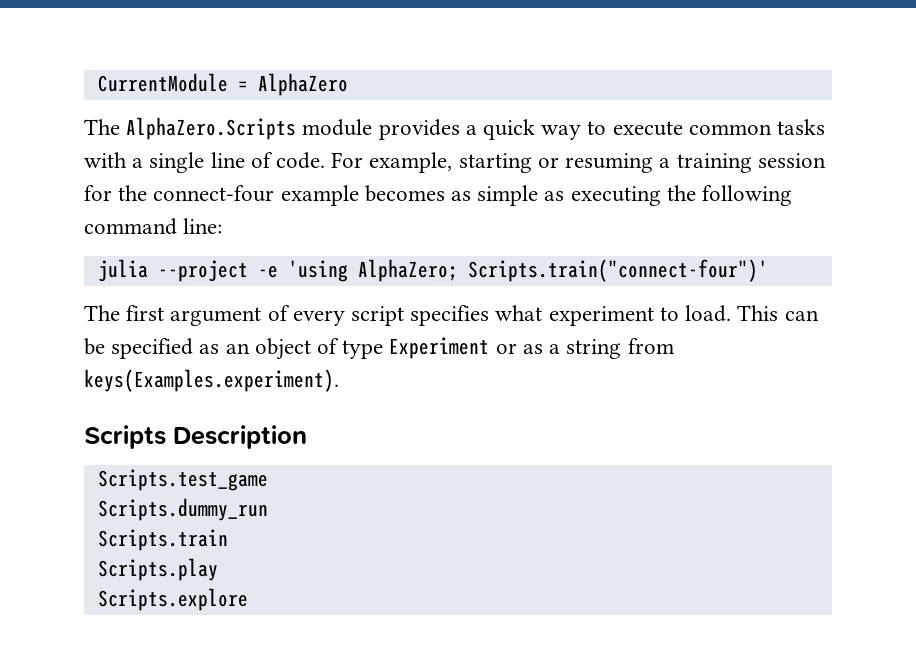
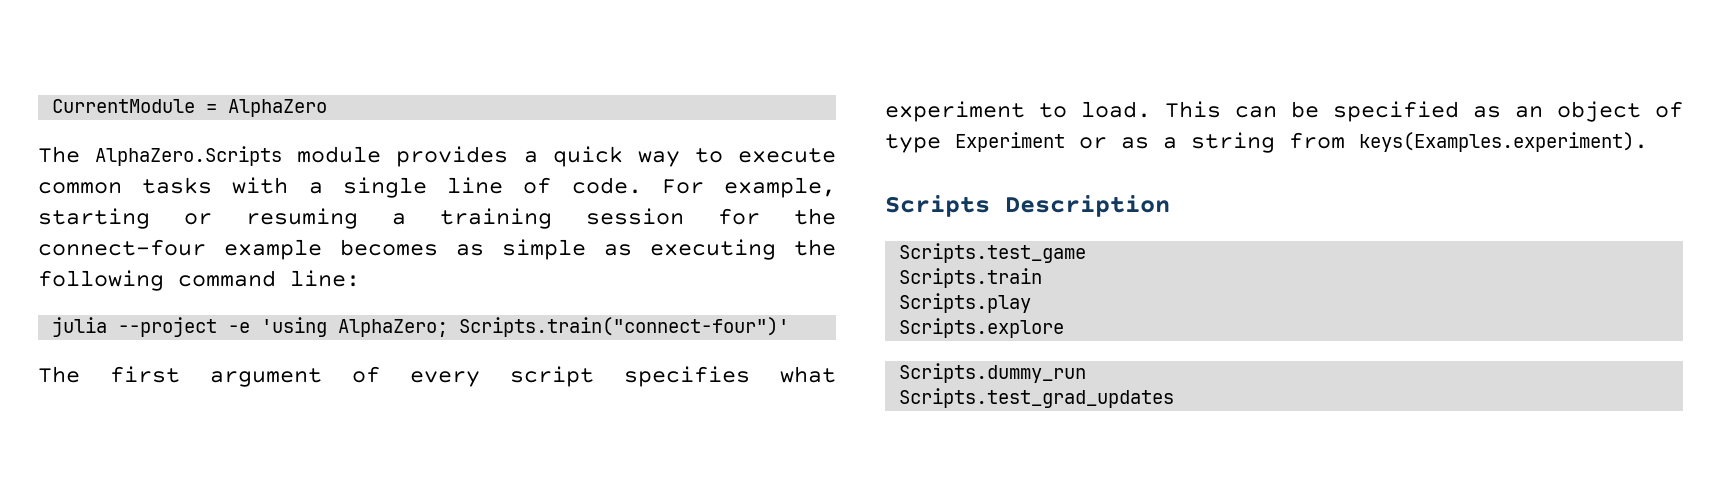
- Scripts.dummy_run
+ Scripts.dummy_run
+ Scripts.test_grad_updates

